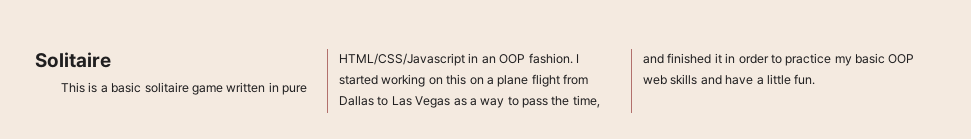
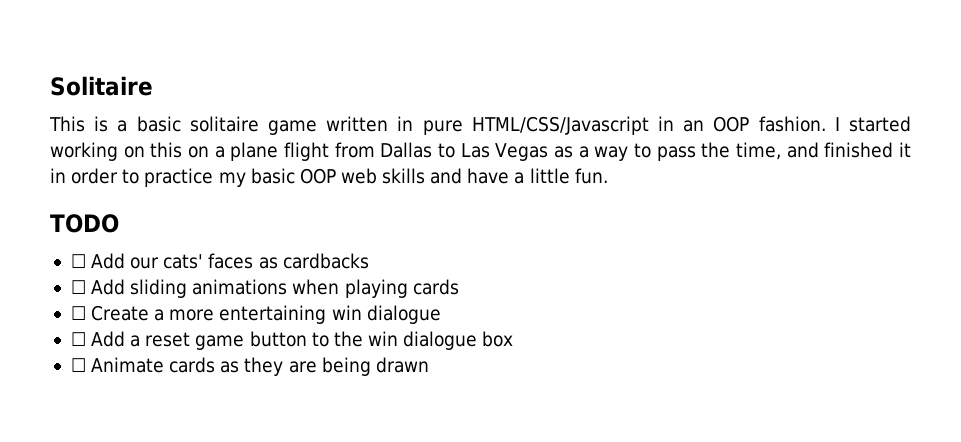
+ TODO
+ ☐ Add our cats' faces as cardbacks
+ ☐ Add sliding animations when playing cards
+ ☐ Create a more entertaining win dialogue
+ ☐ Add a reset game button to the win dialogue box
+ ☐ Animate cards as they are being drawn

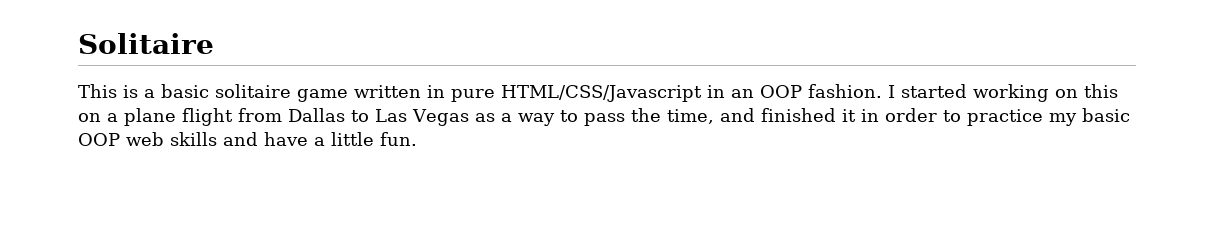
- TODO
- ☐ Add our cats' faces as cardbacks
- ☐ Add sliding animations when playing cards
- ☐ Create a more entertaining win dialogue
- ☐ Add a reset game button to the win dialogue box
- ☐ Animate cards as they are being drawn

